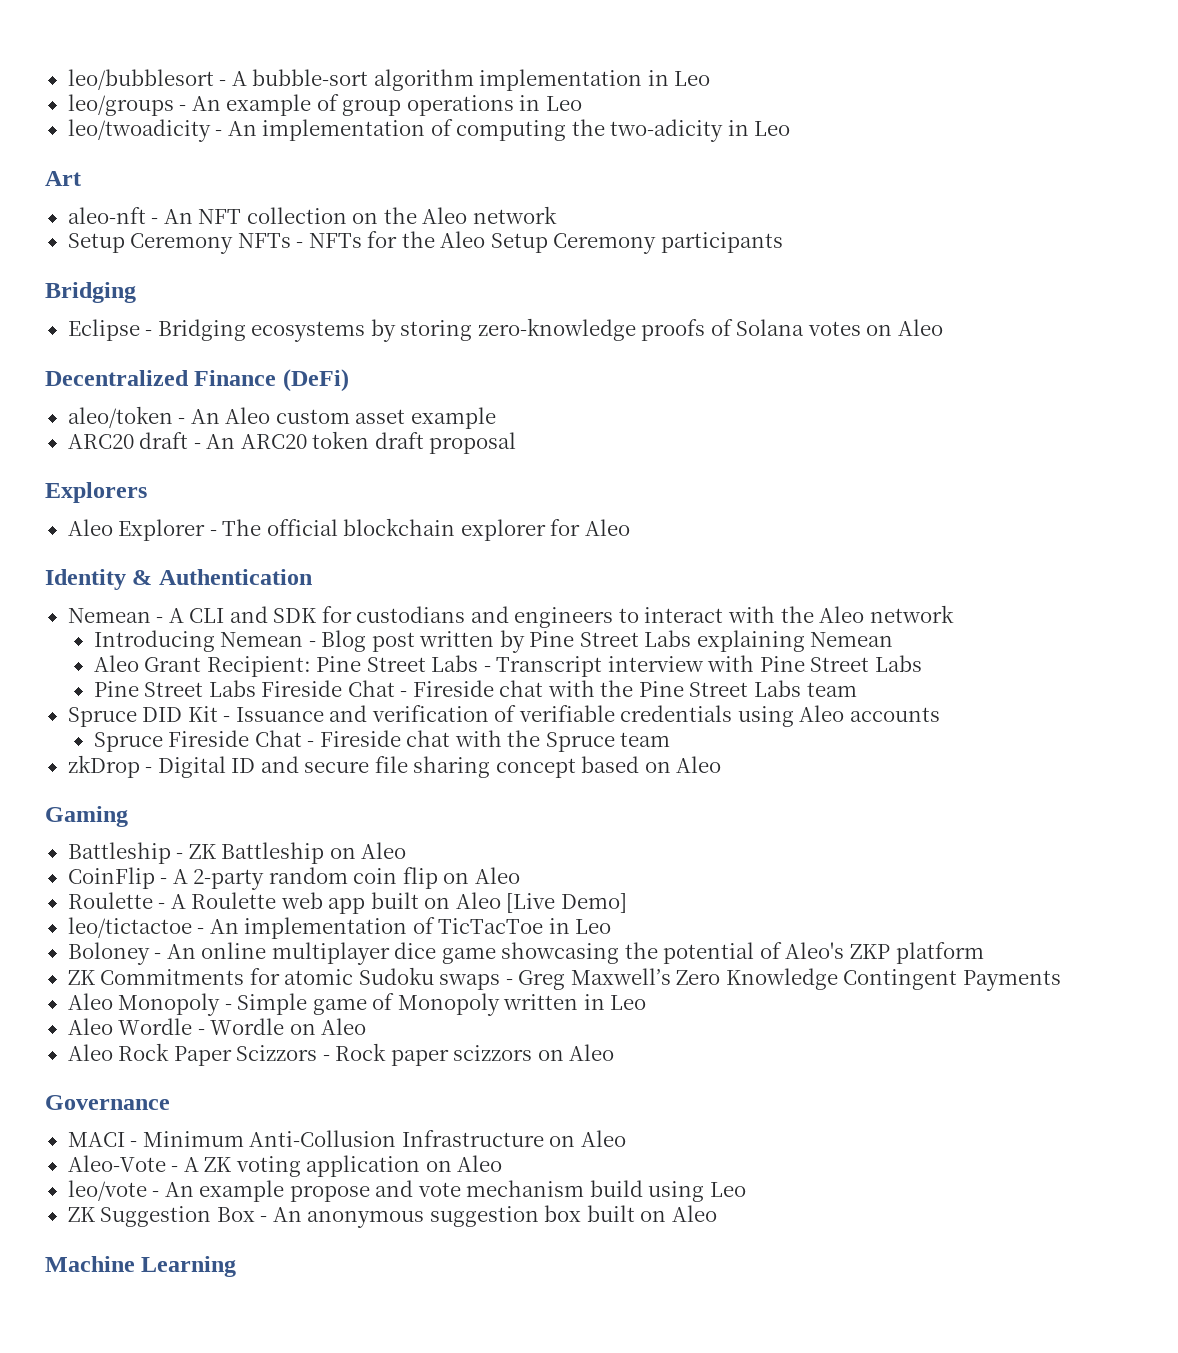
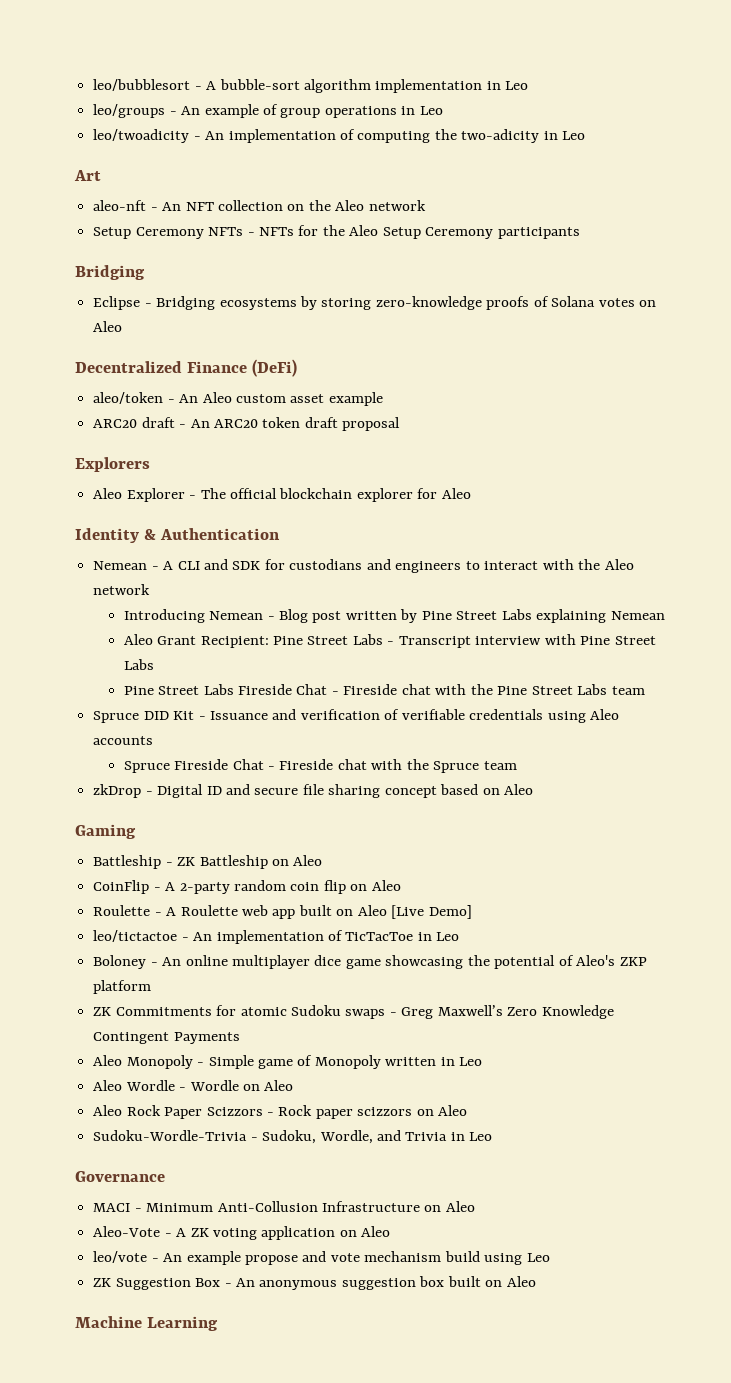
+ Sudoku-Wordle-Trivia - Sudoku, Wordle, and Trivia in Leo

